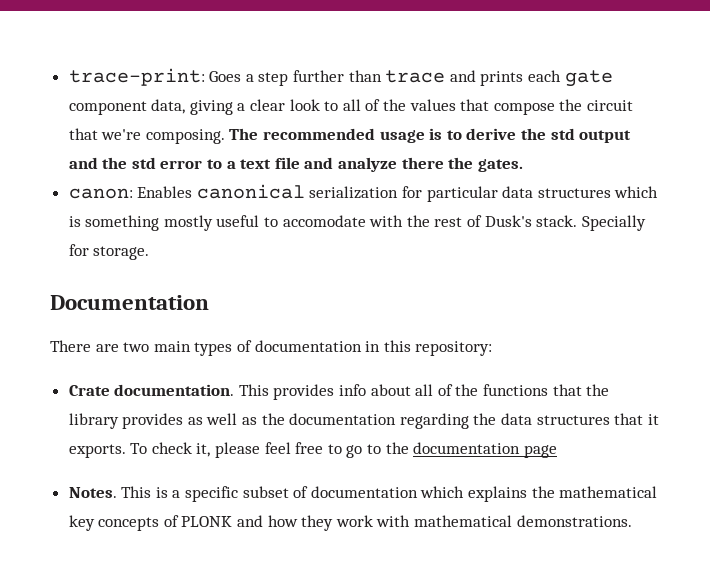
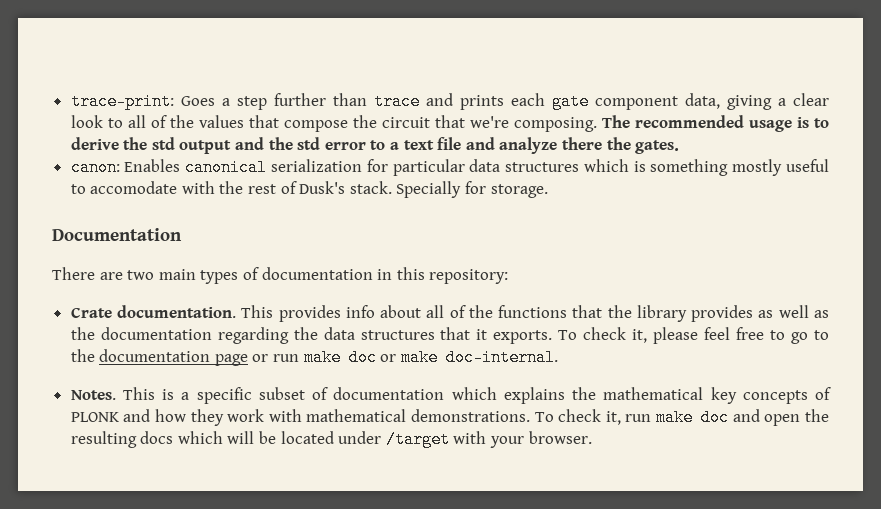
- To check it, please feel free to go to the documentation page
+ To check it, please feel free to go to the documentation page or run make doc or make doc-internal.
+ To check it, run make doc and open the resulting docs which will be located under /target with your browser.

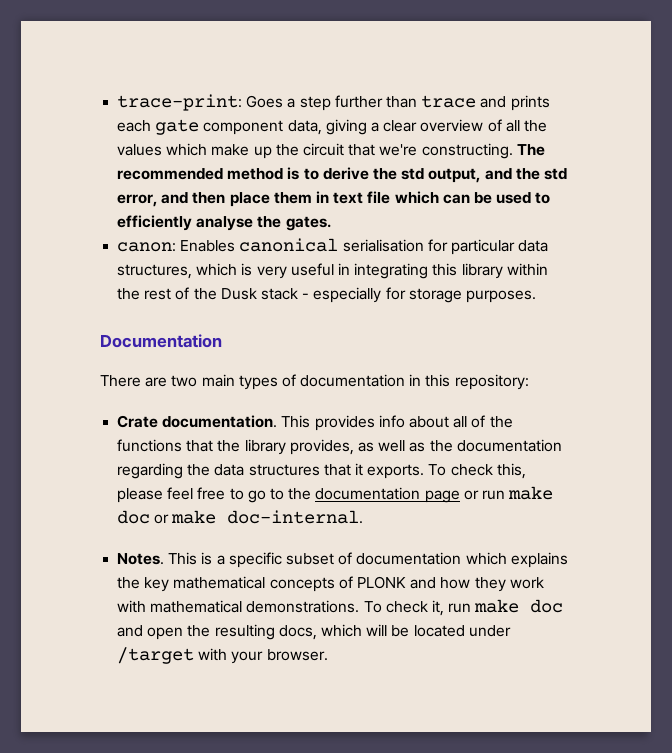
- trace-print: Goes a step further than trace and prints each gate component data, giving a clear look to all of the values that compose the circuit that we're composing.
+ trace-print: Goes a step further than trace and prints each gate component data, giving a clear overview of all the values which make up the circuit that we're constructing.
- The recommended usage is to derive the std output and the std error to a text file and analyze there the gates.
+ The recommended method is to derive the std output, and the std error, and then place them in text file which can be used to efficiently analyse the gates.
- canon: Enables canonical serialization for particular data structures which is something mostly useful to accomodate with the rest of Dusk's stack. Specially for storage.
+ canon: Enables canonical serialisation for particular data structures, which is very useful in integrating this library within the rest of the Dusk stack - especially for storage purposes.
- This provides info about all of the functions that the library provides as well as the documentation regarding the data structures that it exports.
+ This provides info about all of the functions that the library provides, as well as the documentation regarding the data structures that it exports.
- To check it, please feel free to go to the documentation page or run make doc or make doc-internal.
+ To check this, please feel free to go to the documentation page or run make doc or make doc-internal.
- This is a specific subset of documentation which explains the mathematical key concepts of PLONK and how they work with mathematical demonstrations.
+ This is a specific subset of documentation which explains the key mathematical concepts of PLONK and how they work with mathematical demonstrations.
- To check it, run make doc and open the resulting docs which will be located under /target with your browser.
+ To check it, run make doc and open the resulting docs, which will be located under /target with your browser.

